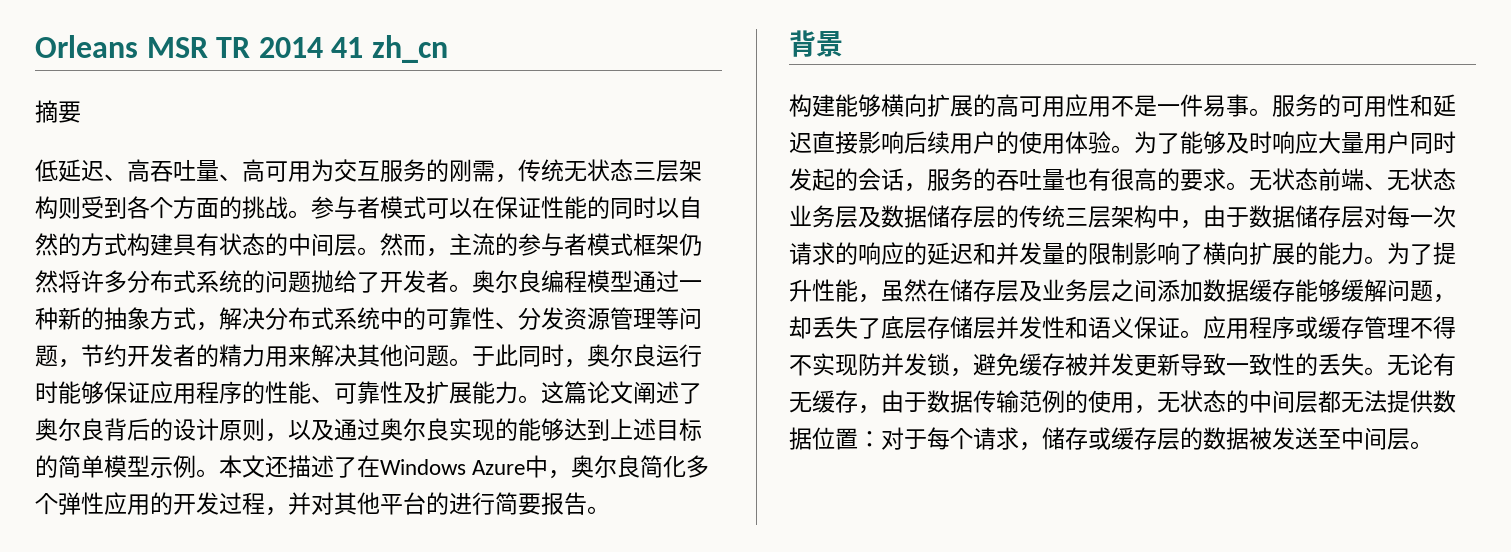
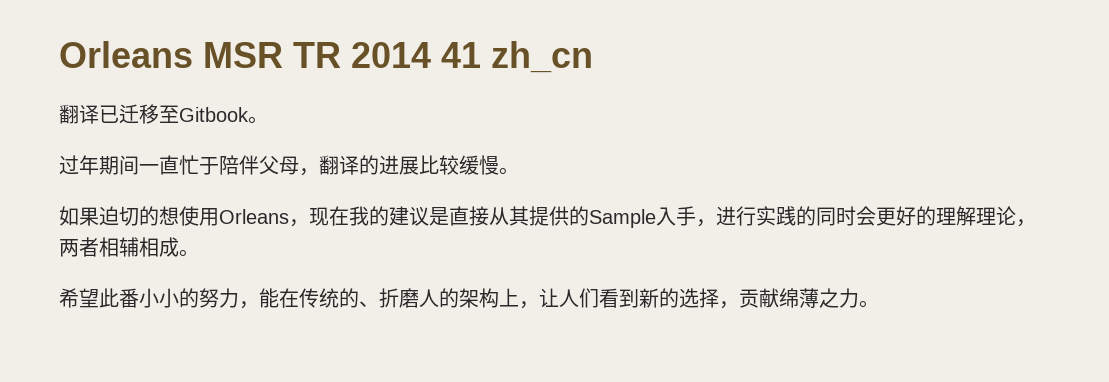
- 摘要
- 低延迟、高吞吐量、高可用为交互服务的刚需，传统无状态三层架构则受到各个方面的挑战。参与者模式可以在保证性能的同时以自然的方式构建具有状态的中间层。然而，主流的参与者模式框架仍然将许多分布式系统的问题抛给了开发者。奥尔良编程模型通过一种新的抽象方式，解决分布式系统中的可靠性、分发资源管理等问题，节约开发者的精力用来解决其他问题。于此同时，奥尔良运行时能够保证应用程序的性能、可靠性及扩展能力。这篇论文阐述了奥尔良背后的设计原则，以及通过奥尔良实现的能够达到上述目标的简单模型示例。本文还描述了在Windows Azure中，奥尔良简化多个弹性应用的开发过程，并对其他平台的进行简要报告。
- 背景
- 构建能够横向扩展的高可用应用不是一件易事。服务的可用性和延迟直接影响后续用户的使用体验。为了能够及时响应大量用户同时发起的会话，服务的吞吐量也有很高的要求。无状态前端、无状态业务层及数据储存层的传统三层架构中，由于数据储存层对每一次请求的响应的延迟和并发量的限制影响了横向扩展的能力。为了提升性能，虽然在储存层及业务层之间添加数据缓存能够缓解问题，却丢失了底层存储层并发性和语义保证。应用程序或缓存管理不得不实现防并发锁，避免缓存被并发更新导致一致性的丢失。无论有无缓存，由于数据传输范例的使用，无状态的中间层都无法提供数据位置：对于每个请求，储存或缓存层的数据被发送至中间层。
+ 翻译已迁移至Gitbook。
+ 过年期间一直忙于陪伴父母，翻译的进展比较缓慢。
+ 如果迫切的想使用Orleans，现在我的建议是直接从其提供的Sample入手，进行实践的同时会更好的理解理论，两者相辅相成。
+ 希望此番小小的努力，能在传统的、折磨人的架构上，让人们看到新的选择，贡献绵薄之力。

